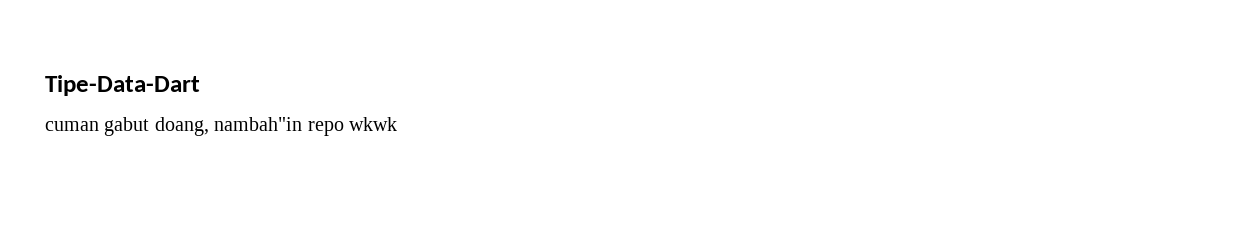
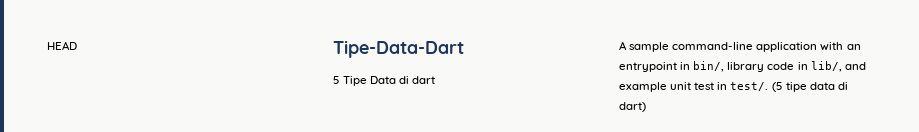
+ HEAD
- cuman gabut doang, nambah"in repo wkwk
+ 5 Tipe Data di dart
+ A sample command-line application with an entrypoint in bin/, library code in lib/, and example unit test in test/. (5 tipe data di dart)

